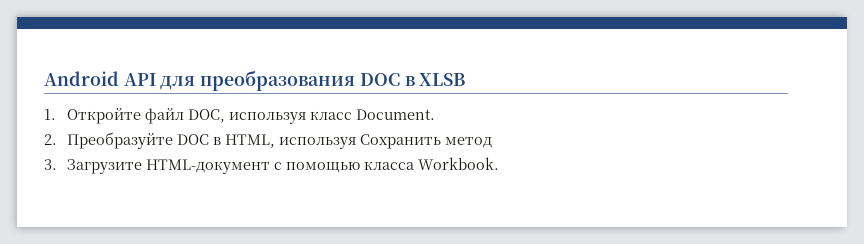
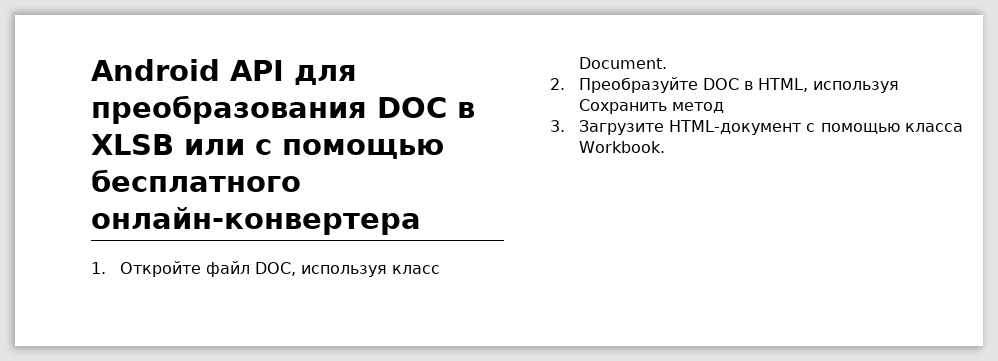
- Android API для преобразования DOC в XLSB
+ Android API для преобразования DOC в XLSB или с помощью бесплатного онлайн-конвертера

